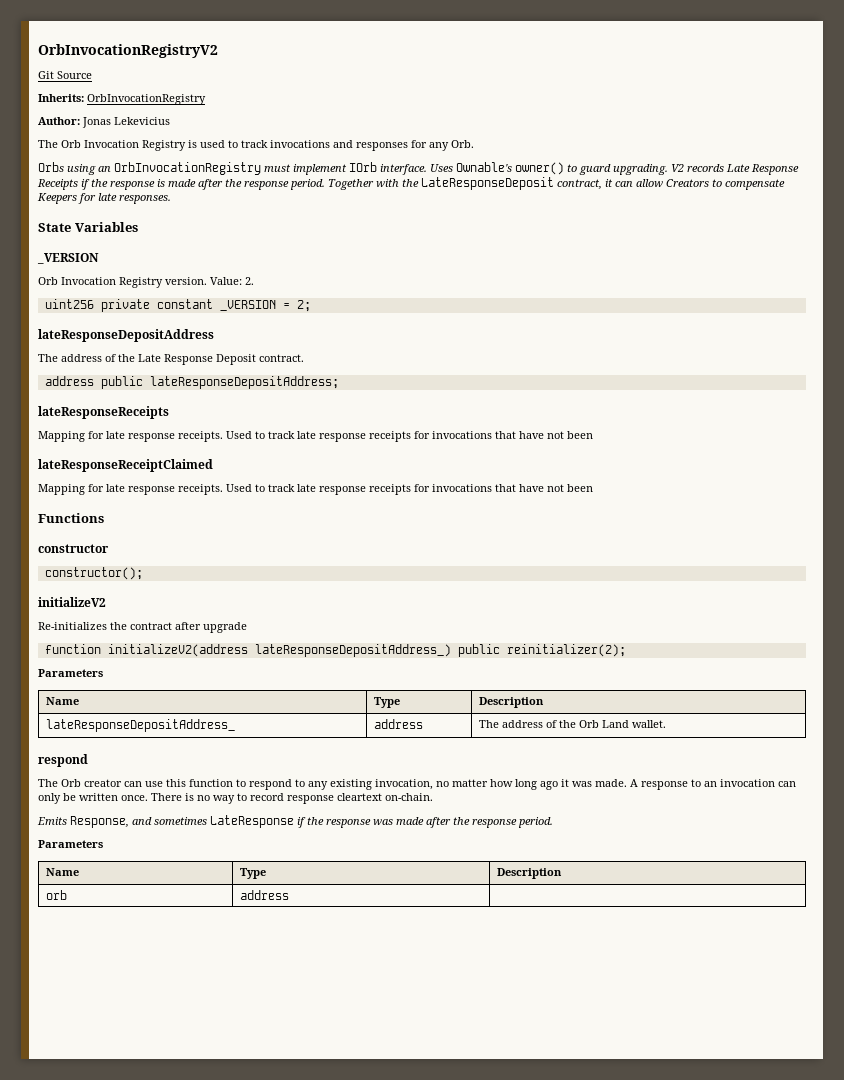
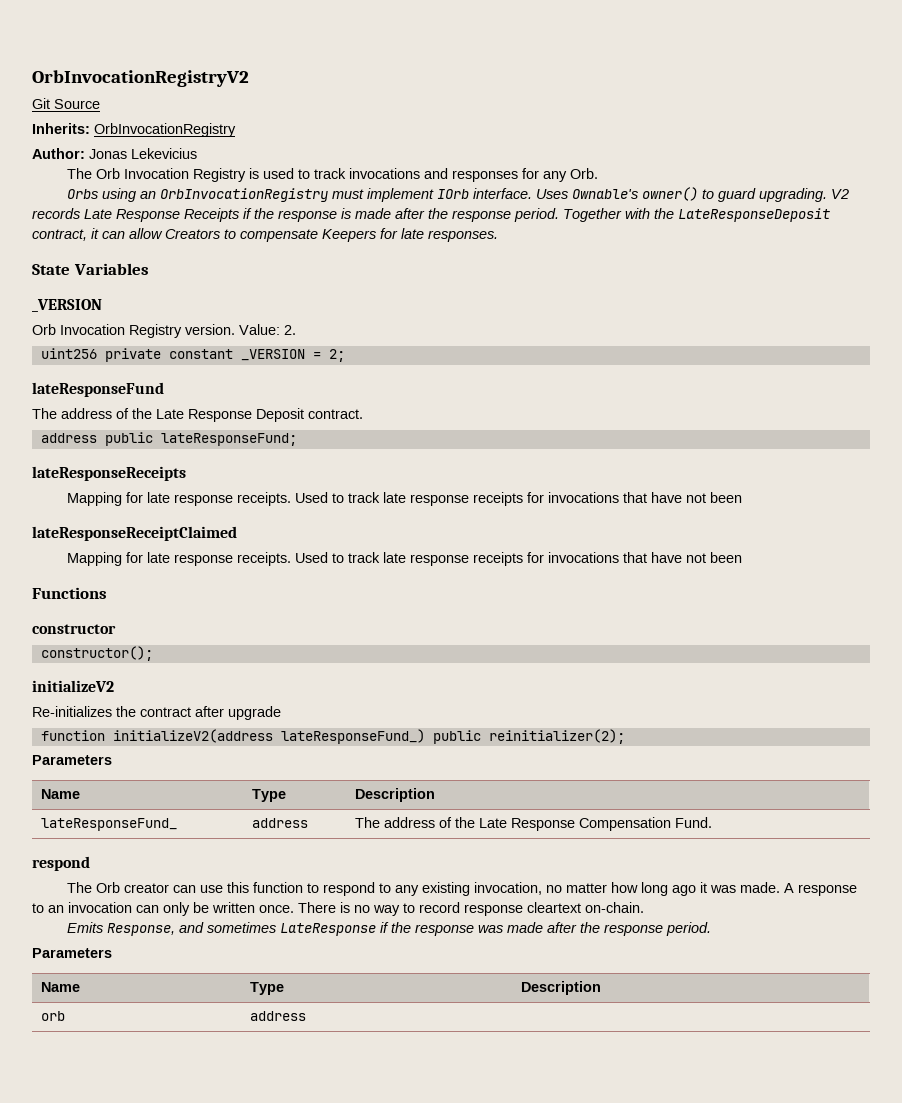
- lateResponseDepositAddress
+ lateResponseFund
- address public lateResponseDepositAddress;
+ address public lateResponseFund;
- function initializeV2(address lateResponseDepositAddress_) public reinitializer(2);
+ function initializeV2(address lateResponseFund_) public reinitializer(2);
- lateResponseDepositAddress_ | address | The address of the Orb Land wallet.
+ lateResponseFund_ | address | The address of the Late Response Compensation Fund.

